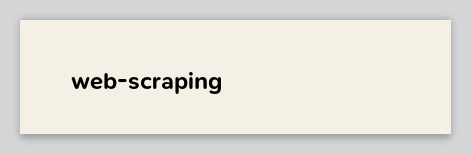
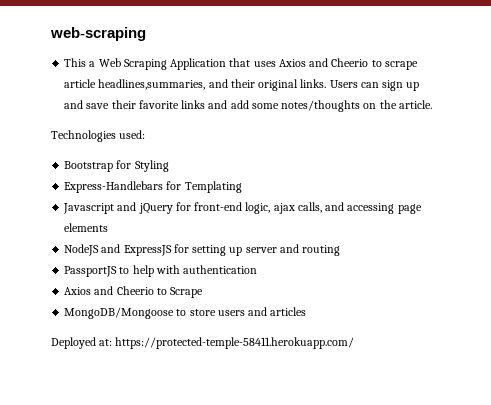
+ This a Web Scraping Application that uses Axios and Cheerio to scrape article headlines,summaries, and their original links. Users can sign up and save their favorite links and add some notes/thoughts on the article.
+ Technologies used:
+ Bootstrap for Styling
+ Express-Handlebars for Templating
+ Javascript and jQuery for front-end logic, ajax calls, and accessing page elements
+ NodeJS and ExpressJS for setting up server and routing
+ PassportJS to help with authentication
+ Axios and Cheerio to Scrape
+ MongoDB/Mongoose to store users and articles
+ Deployed at: https://protected-temple-58411.herokuapp.com/

